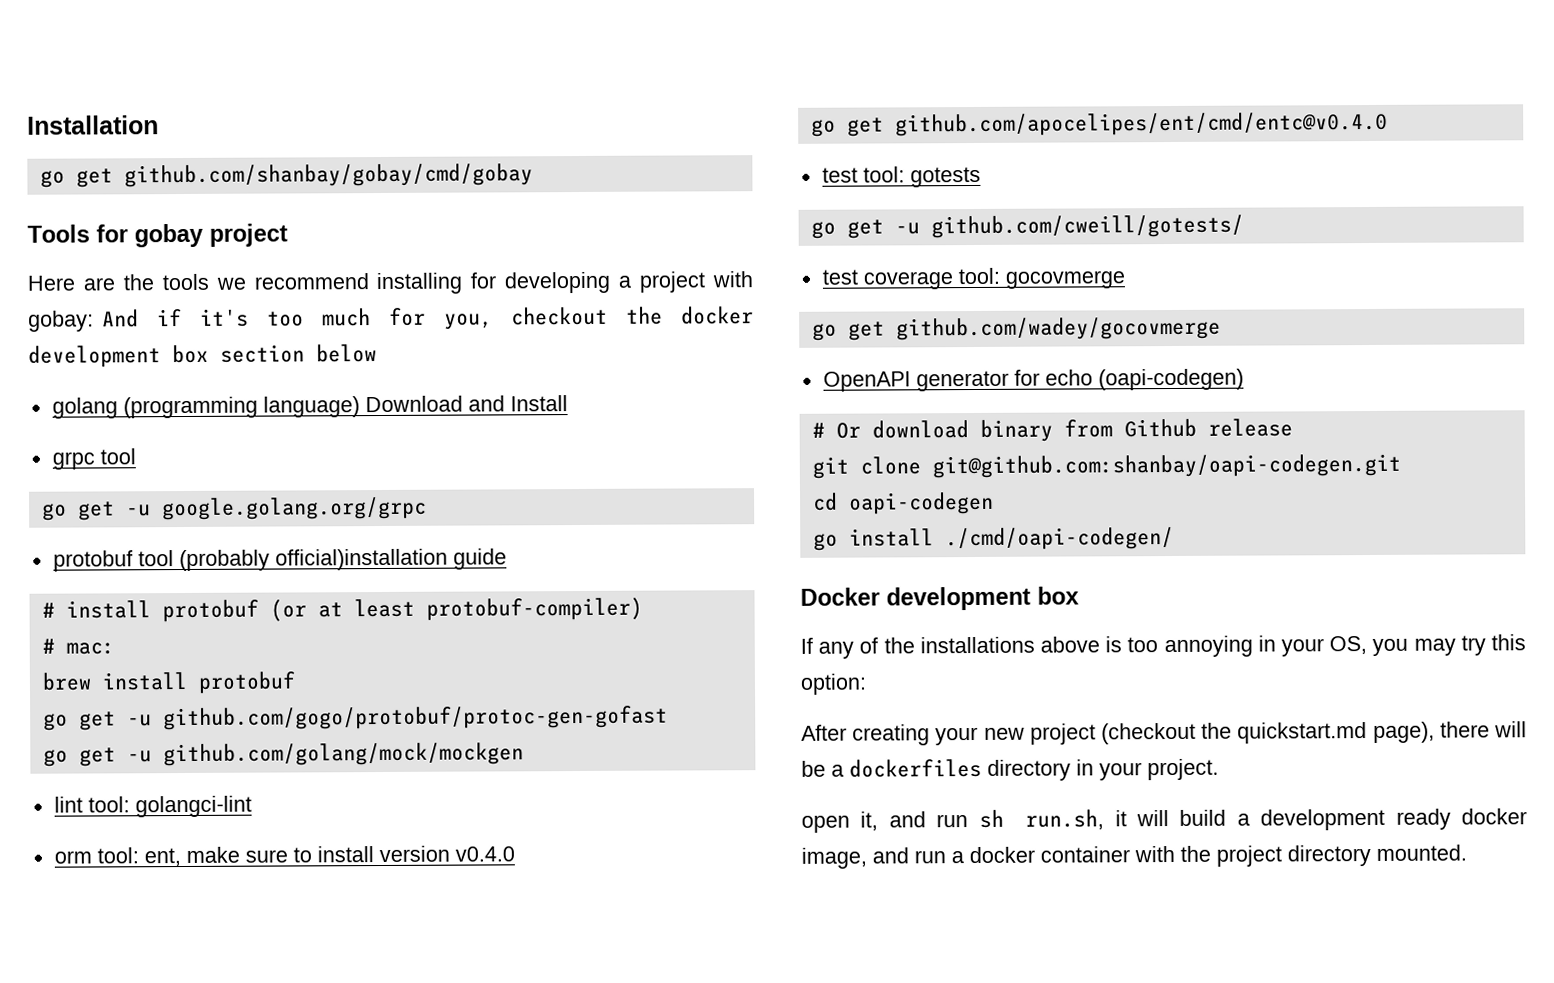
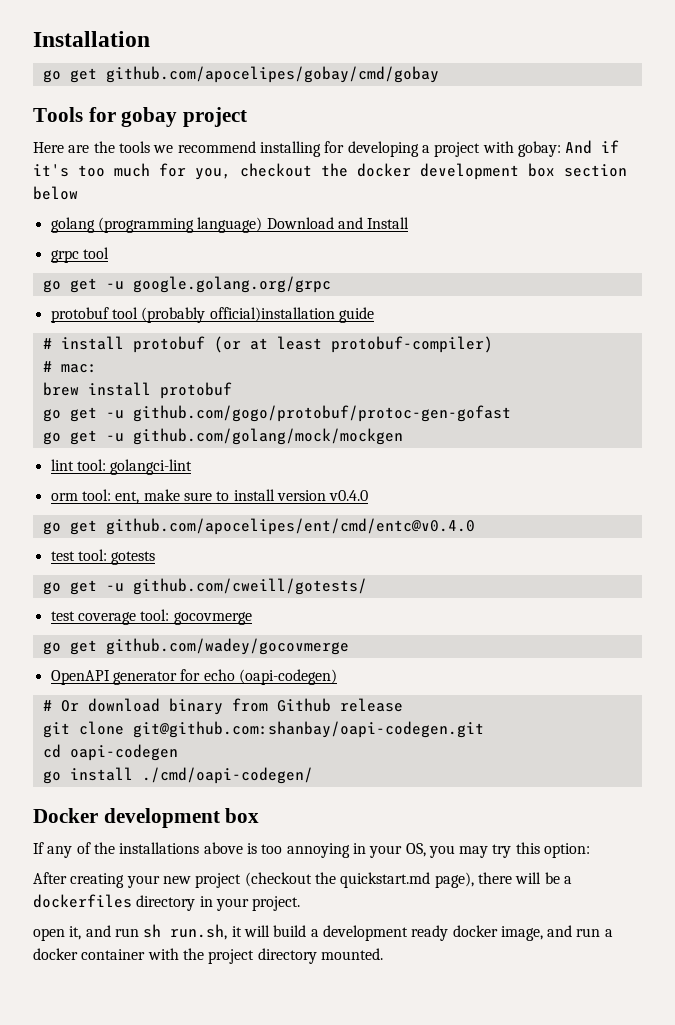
- go get github.com/shanbay/gobay/cmd/gobay
+ go get github.com/apocelipes/gobay/cmd/gobay

